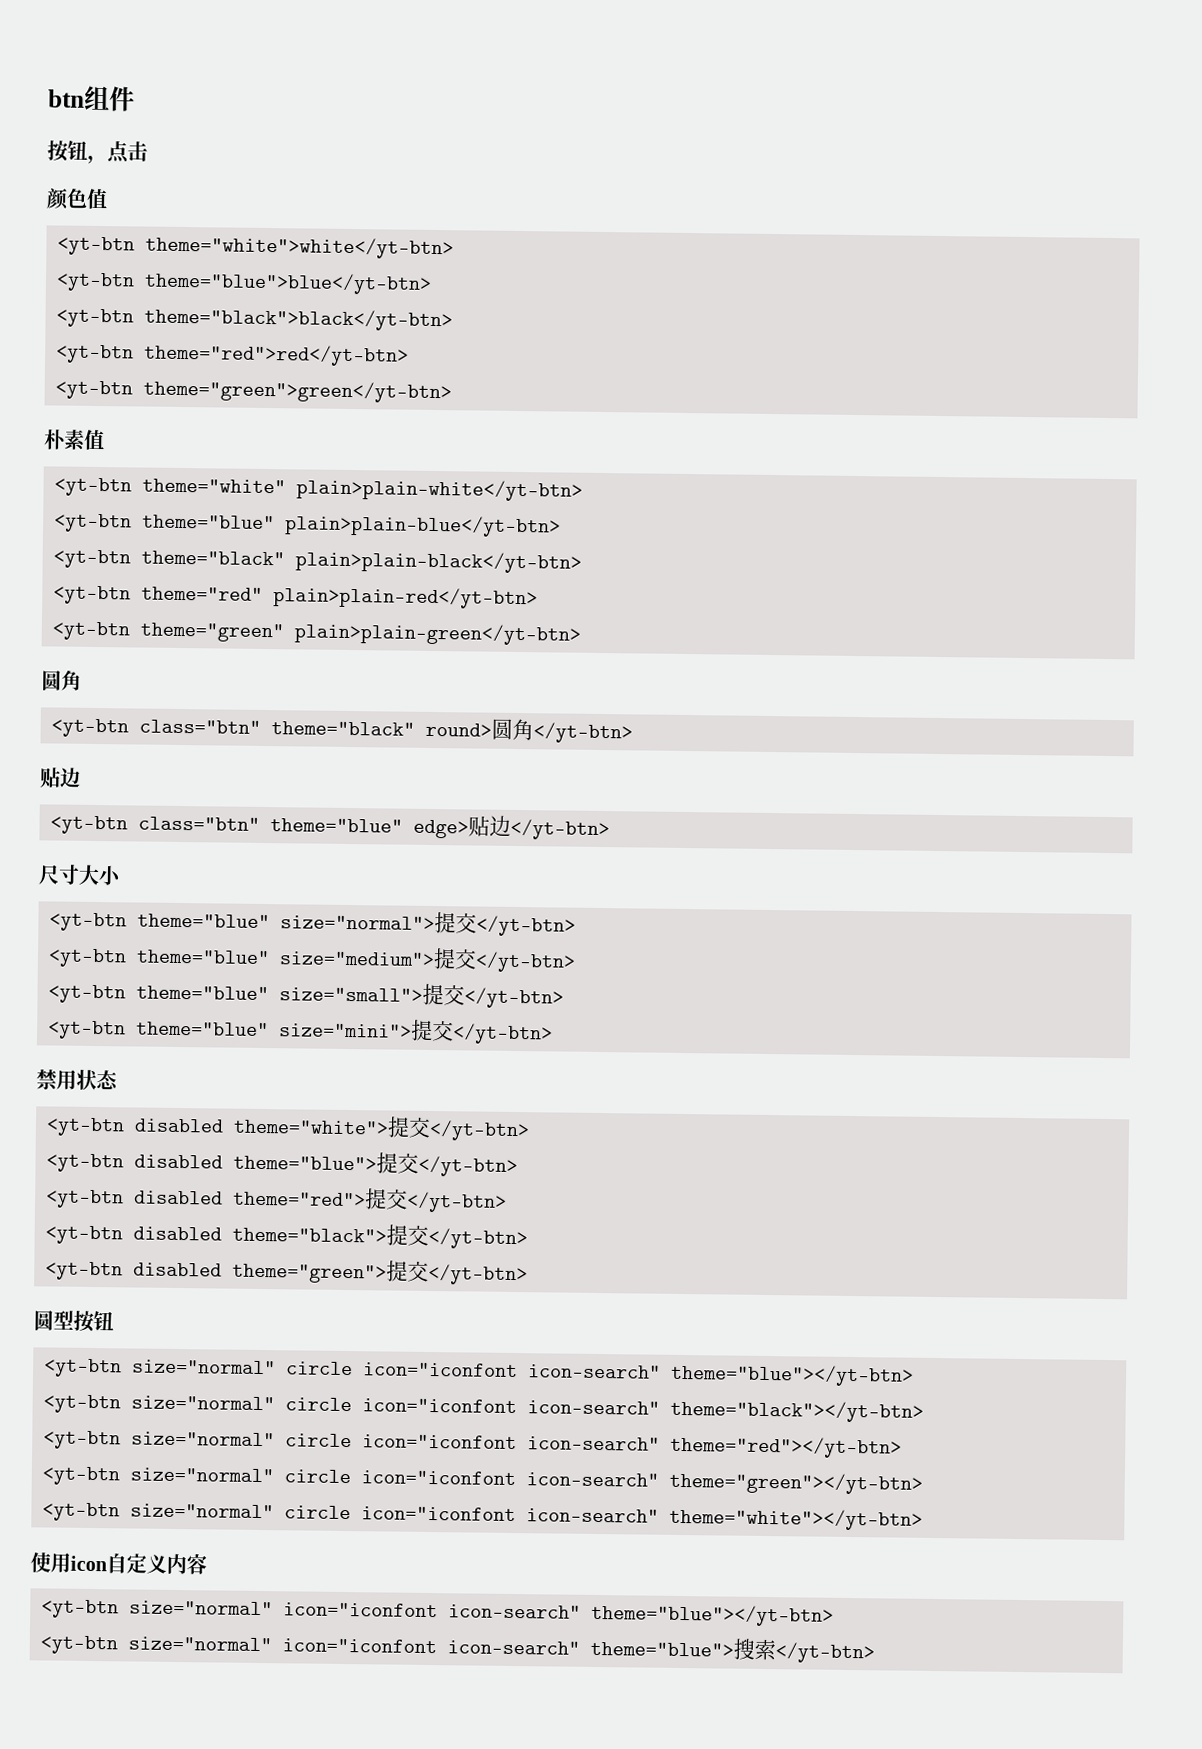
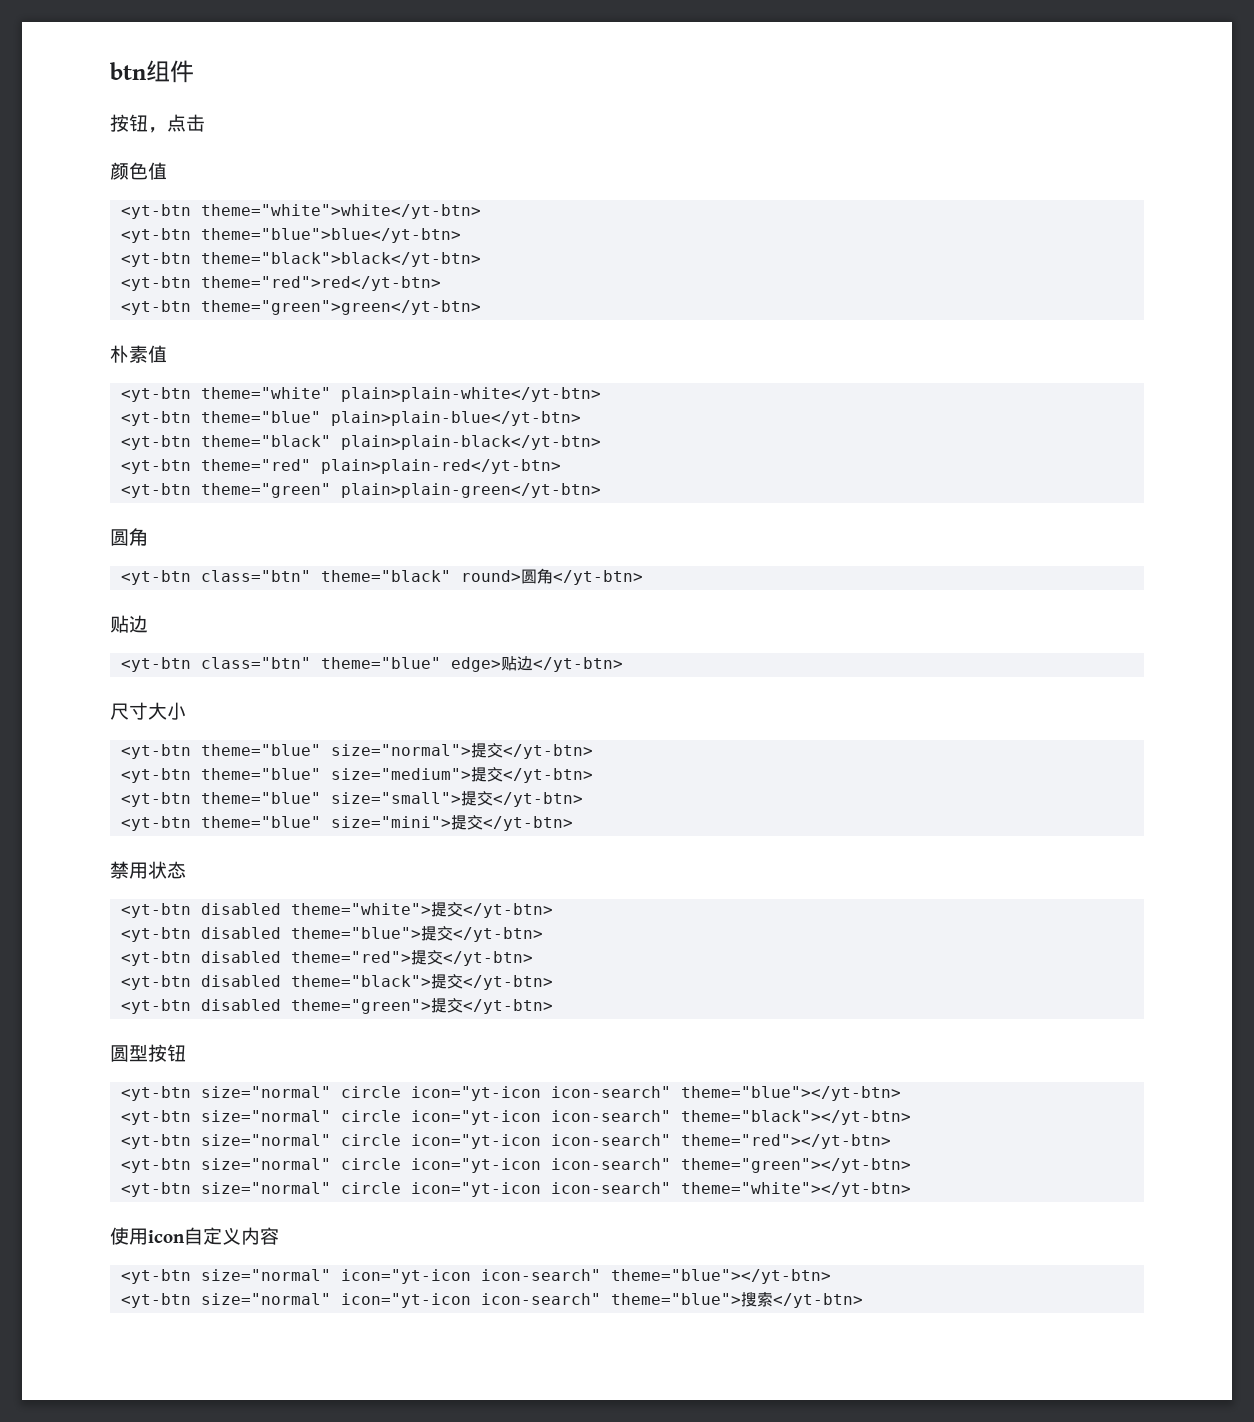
- <yt-btn size="normal" circle icon="iconfont icon-search" theme="blue"></yt-btn>
+ <yt-btn size="normal" circle icon="yt-icon icon-search" theme="blue"></yt-btn>
- <yt-btn size="normal" circle icon="iconfont icon-search" theme="black"></yt-btn>
+ <yt-btn size="normal" circle icon="yt-icon icon-search" theme="black"></yt-btn>
- <yt-btn size="normal" circle icon="iconfont icon-search" theme="red"></yt-btn>
+ <yt-btn size="normal" circle icon="yt-icon icon-search" theme="red"></yt-btn>
- <yt-btn size="normal" circle icon="iconfont icon-search" theme="green"></yt-btn>
+ <yt-btn size="normal" circle icon="yt-icon icon-search" theme="green"></yt-btn>
- <yt-btn size="normal" circle icon="iconfont icon-search" theme="white"></yt-btn>
+ <yt-btn size="normal" circle icon="yt-icon icon-search" theme="white"></yt-btn>
- <yt-btn size="normal" icon="iconfont icon-search" theme="blue"></yt-btn>
- <yt-btn size="normal" icon="iconfont icon-search" theme="blue">搜索</yt-btn>
+ <yt-btn size="normal" icon="yt-icon icon-search" theme="blue"></yt-btn>
+ <yt-btn size="normal" icon="yt-icon icon-search" theme="blue">搜索</yt-btn>

